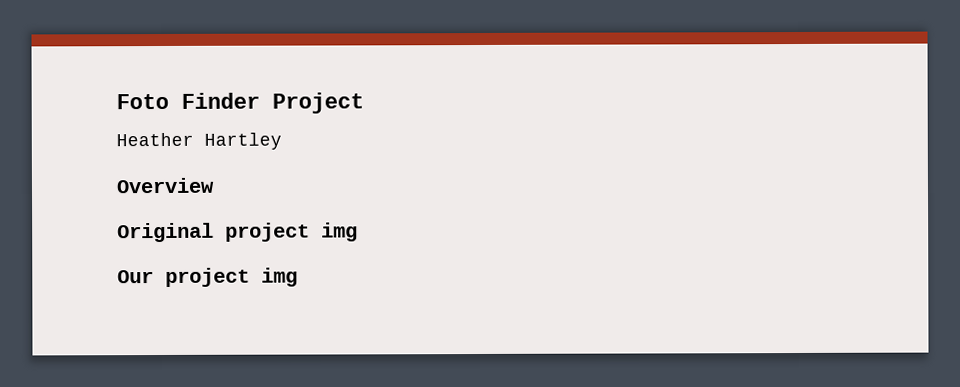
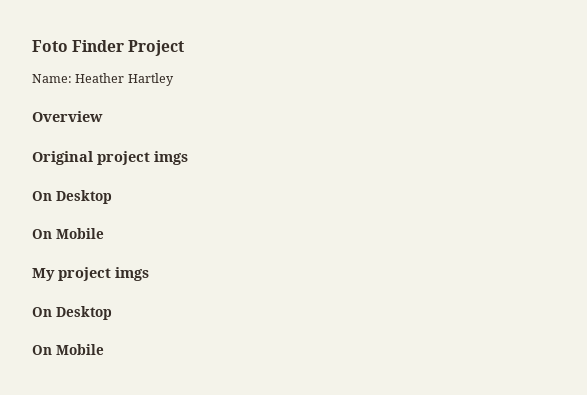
- Heather Hartley
+ Name: Heather Hartley
- Original project img
- Our project img
+ Original project imgs
+ On Desktop
+ On Mobile
+ My project imgs
+ On Desktop
+ On Mobile

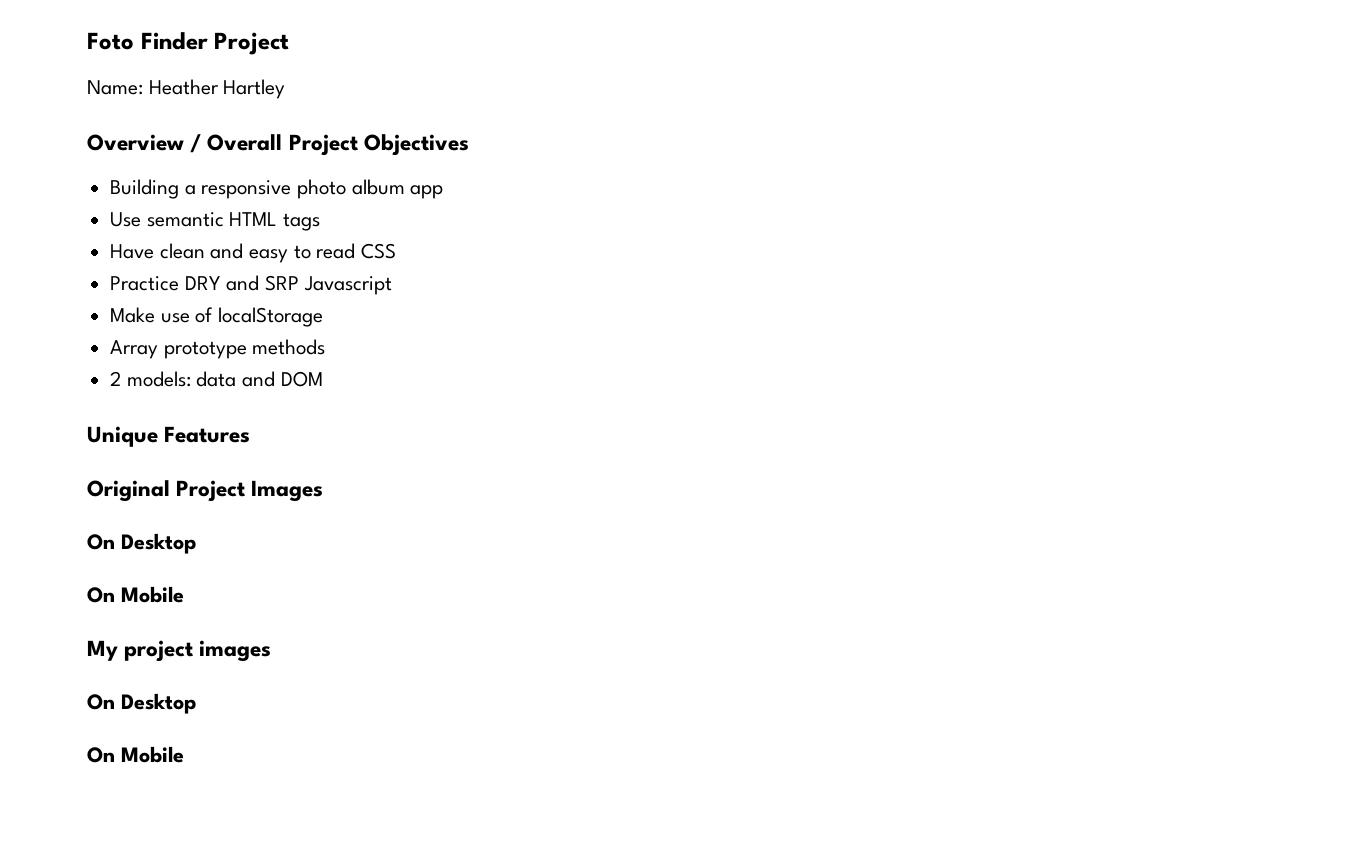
- Overview
+ Overview / Overall Project Objectives
+ Building a responsive photo album app
+ Use semantic HTML tags
+ Have clean and easy to read CSS
+ Practice DRY and SRP Javascript
+ Make use of localStorage
+ Array prototype methods
+ 2 models: data and DOM
+ Unique Features
- Original project imgs
+ Original Project Images
- My project imgs
+ My project images

